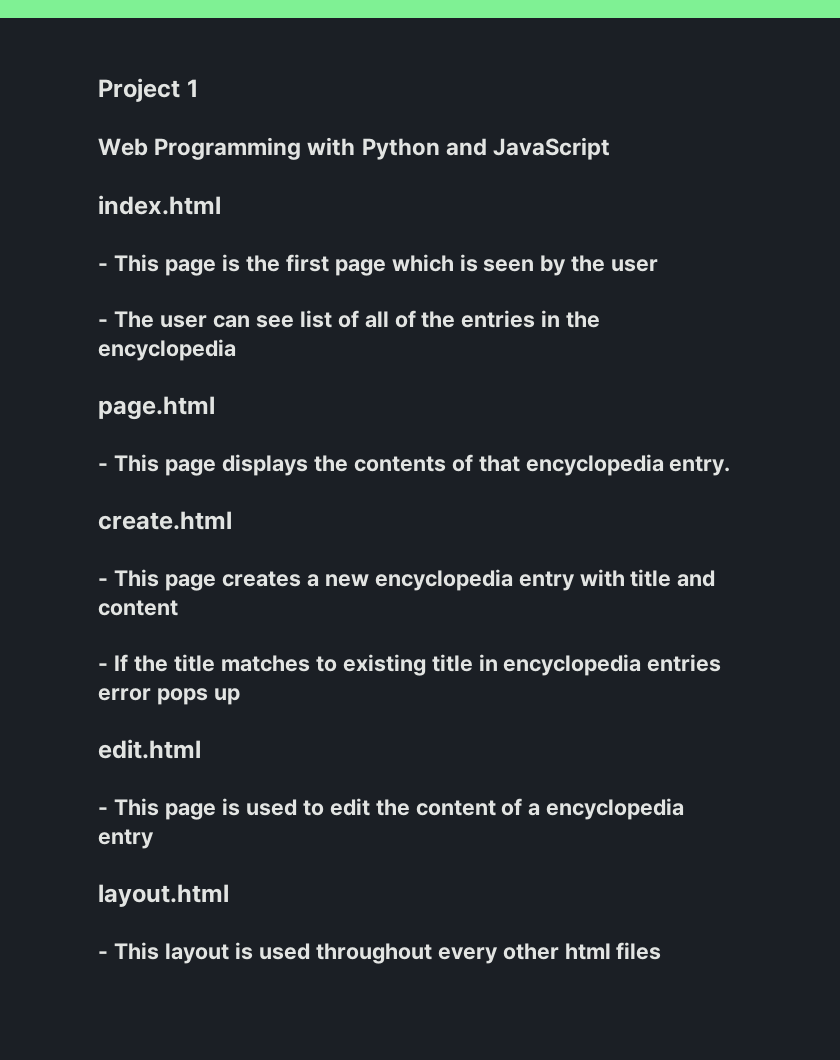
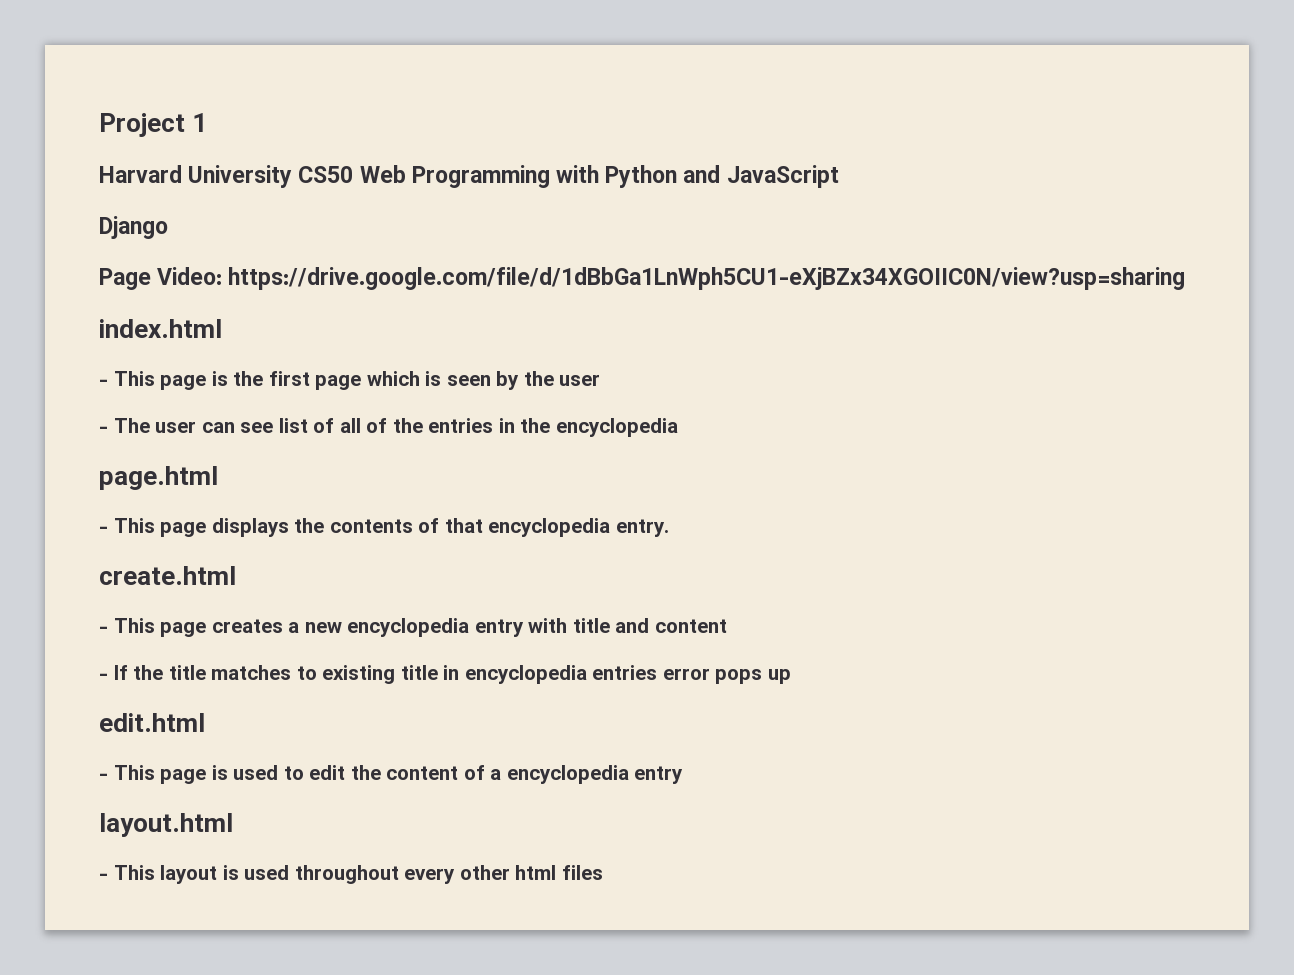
- Web Programming with Python and JavaScript
+ Harvard University CS50 Web Programming with Python and JavaScript
+ Django
+ Page Video: https://drive.google.com/file/d/1dBbGa1LnWph5CU1-eXjBZx34XGOIIC0N/view?usp=sharing

